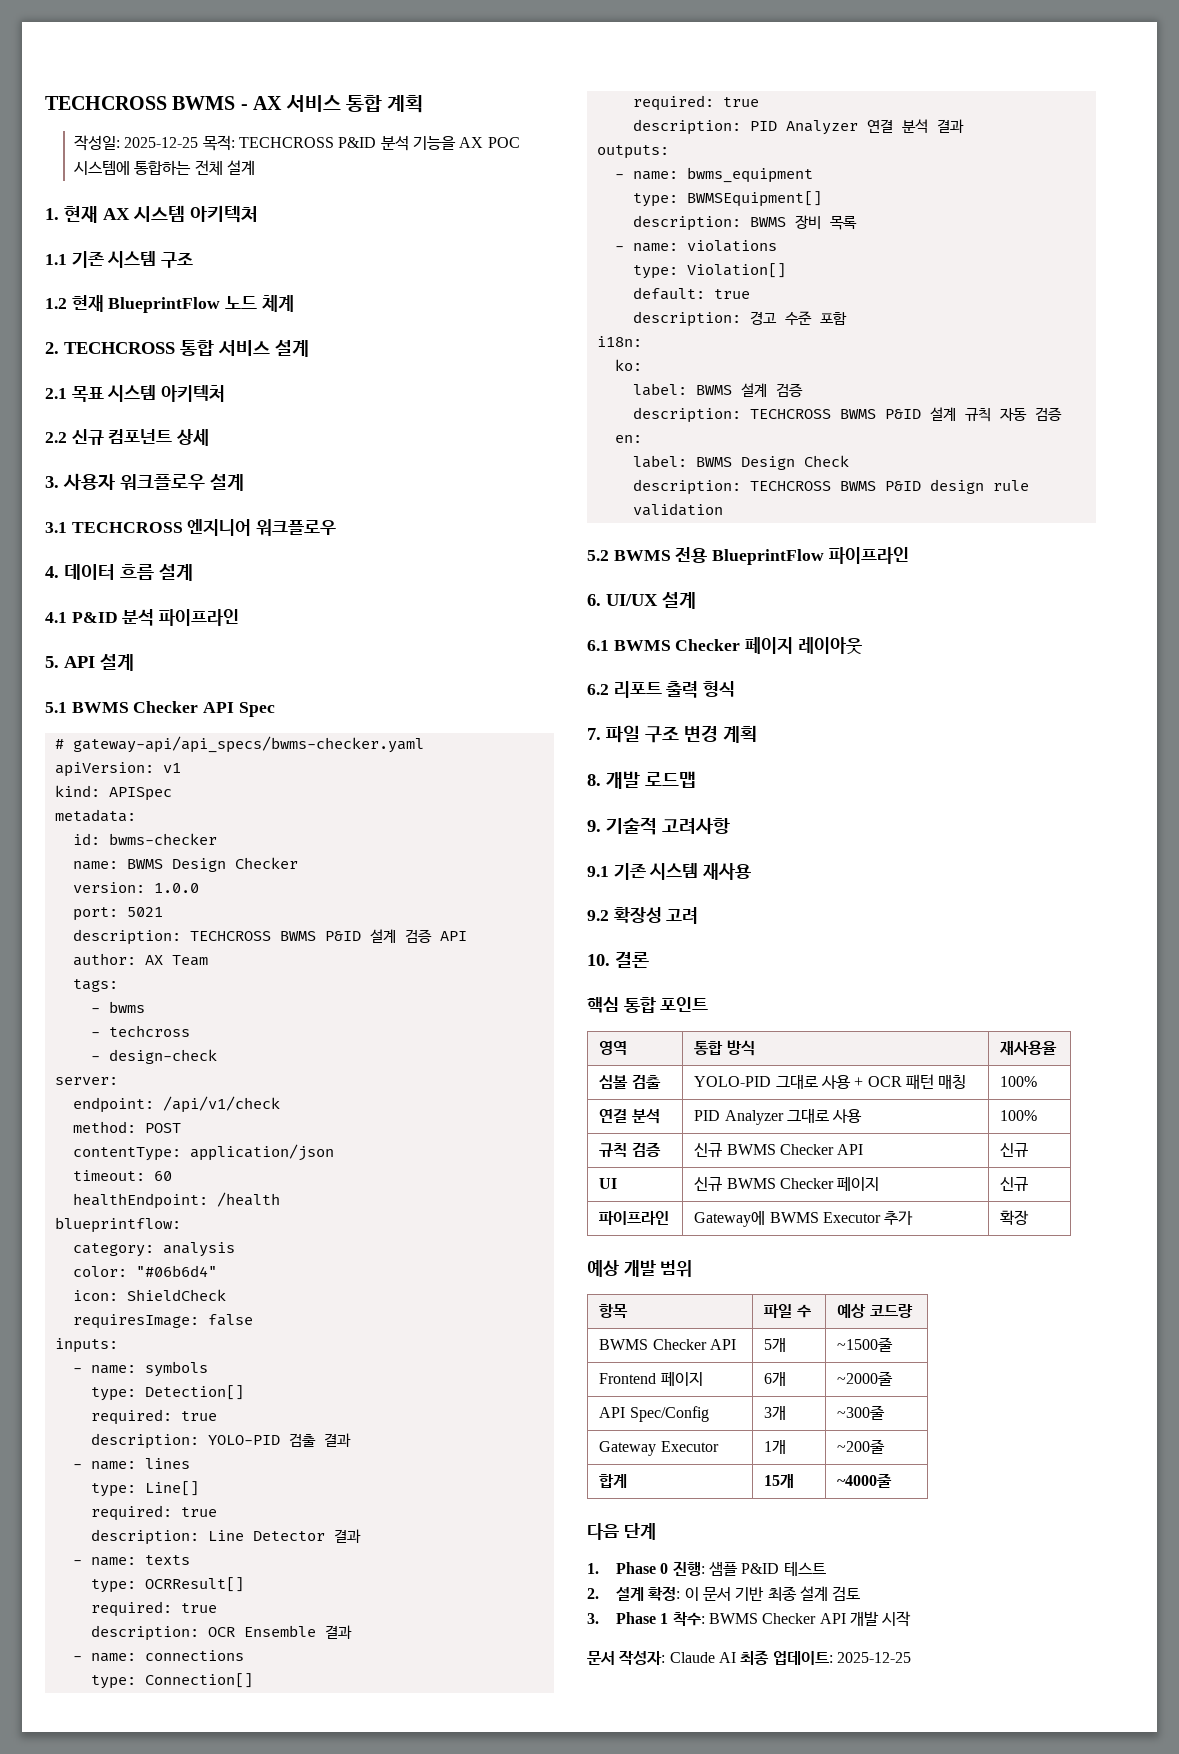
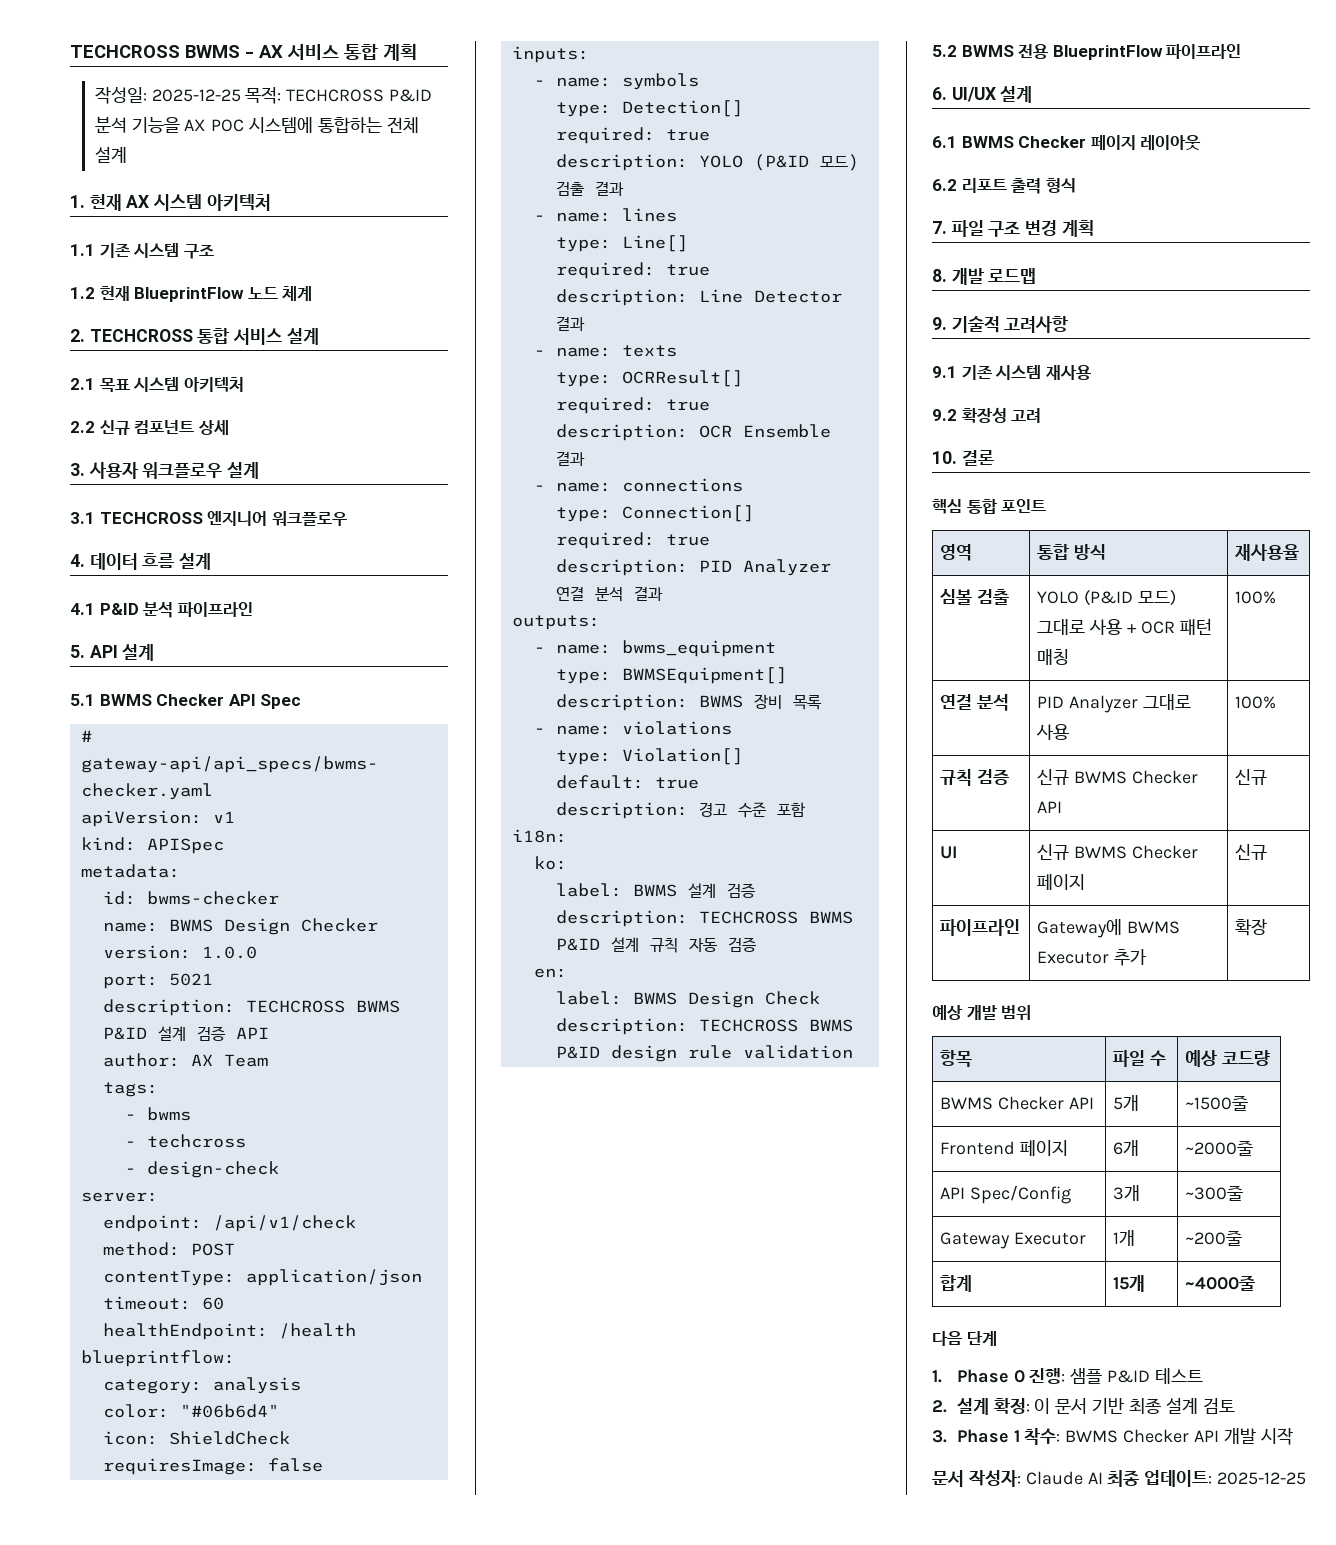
- description: YOLO-PID 검출 결과
+ description: YOLO (P&ID 모드) 검출 결과
- 심볼 검출 | YOLO-PID 그대로 사용 + OCR 패턴 매칭 | 100%
+ 심볼 검출 | YOLO (P&ID 모드) 그대로 사용 + OCR 패턴 매칭 | 100%

